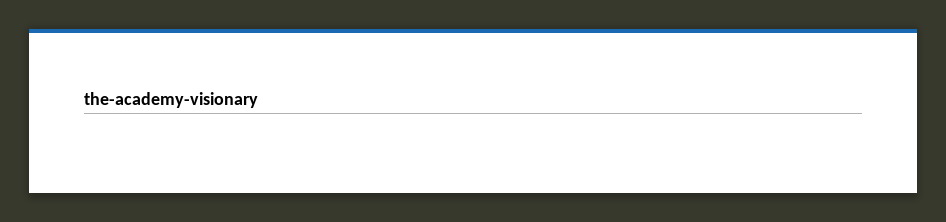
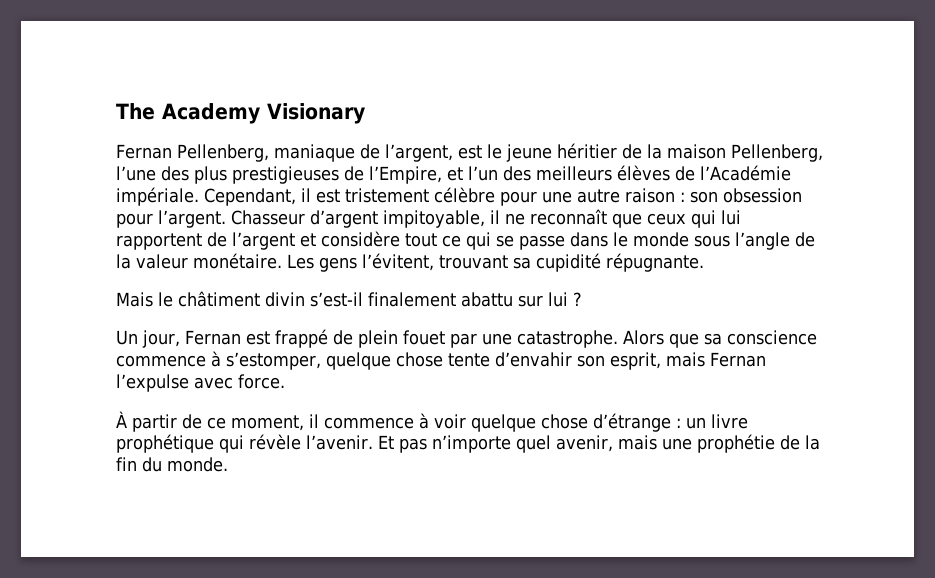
- the-academy-visionary
+ The Academy Visionary
+ Fernan Pellenberg, maniaque de l’argent, est le jeune héritier de la maison Pellenberg, l’une des plus prestigieuses de l’Empire, et l’un des meilleurs élèves de l’Académie impériale. Cependant, il est tristement célèbre pour une autre raison : son obsession pour l’argent. Chasseur d’argent impitoyable, il ne reconnaît que ceux qui lui rapportent de l’argent et considère tout ce qui se passe dans le monde sous l’angle de la valeur monétaire. Les gens l’évitent, trouvant sa cupidité répugnante.
+ Mais le châtiment divin s’est-il finalement abattu sur lui ?
+ Un jour, Fernan est frappé de plein fouet par une catastrophe. Alors que sa conscience commence à s’estomper, quelque chose tente d’envahir son esprit, mais Fernan l’expulse avec force.
+ À partir de ce moment, il commence à voir quelque chose d’étrange : un livre prophétique qui révèle l’avenir. Et pas n’importe quel avenir, mais une prophétie de la fin du monde.

